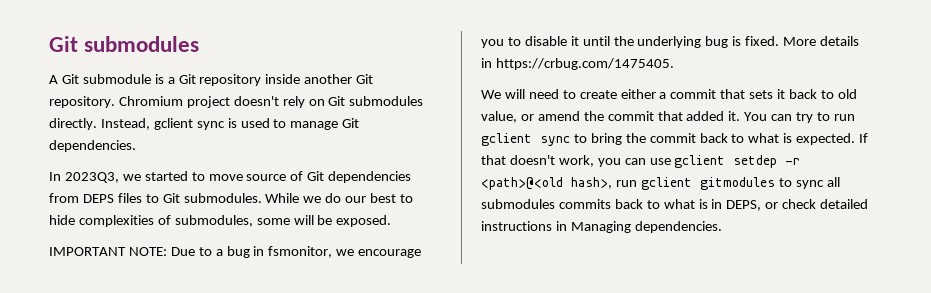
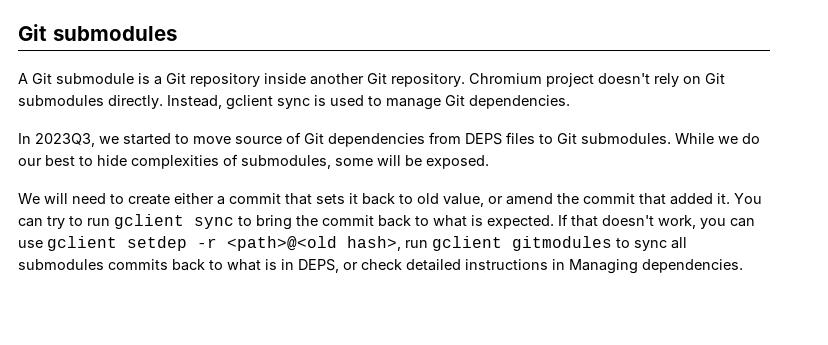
- IMPORTANT NOTE: Due to a bug in fsmonitor, we encourage you to disable it until the underlying bug is fixed. More details in https://crbug.com/1475405.

